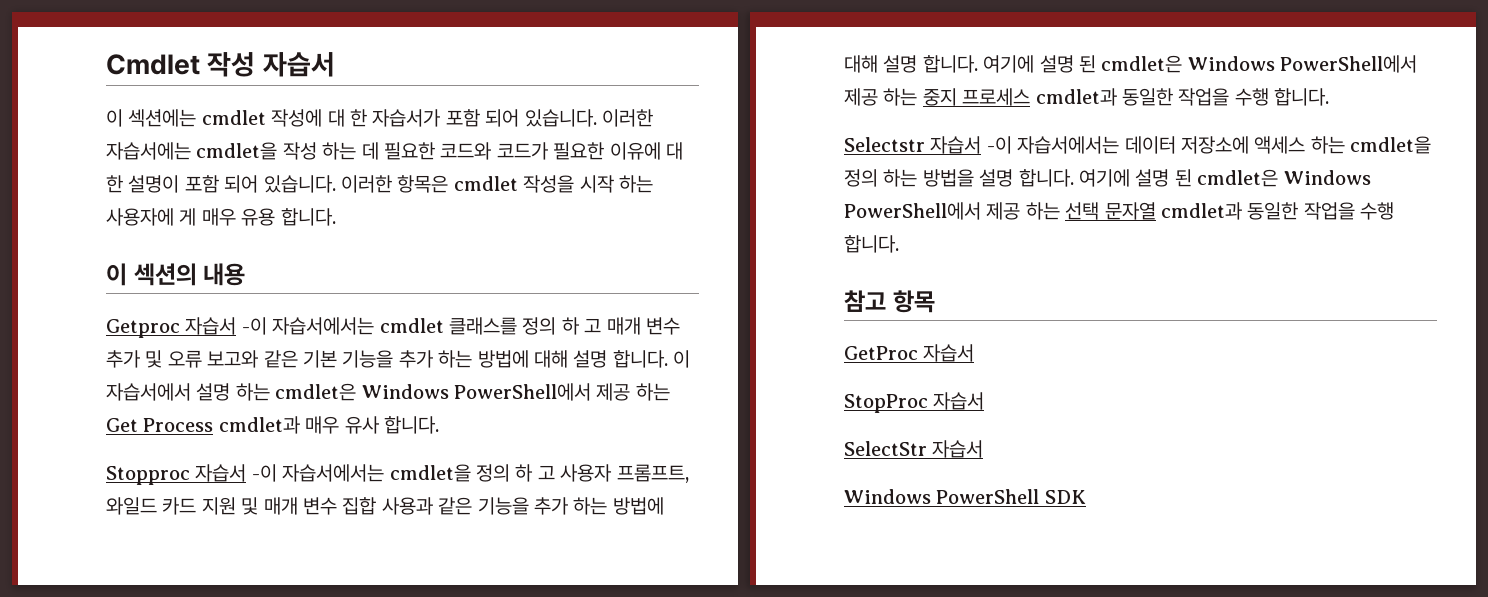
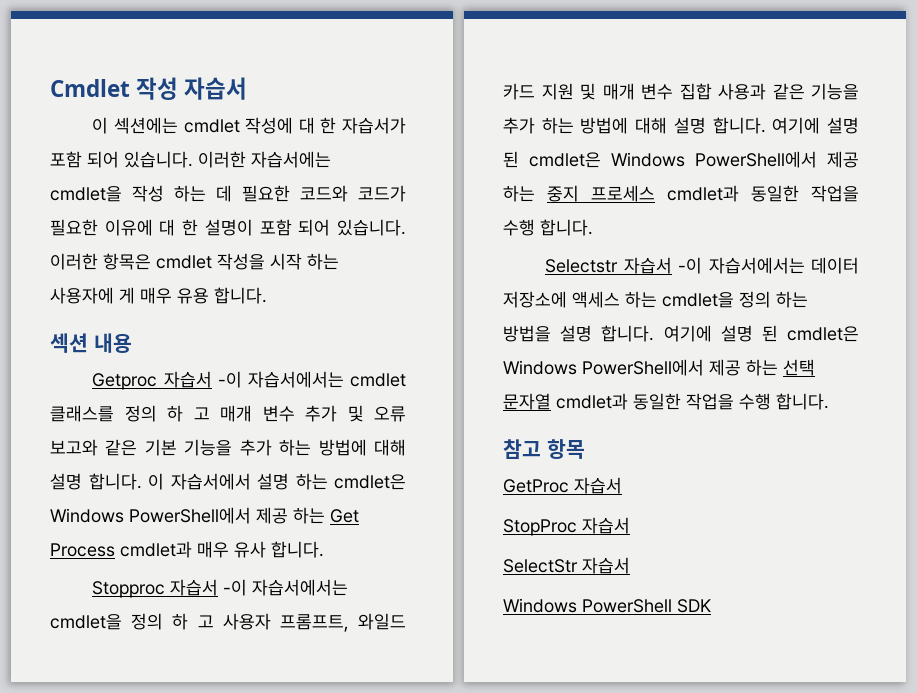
- 이 섹션의 내용
+ 섹션 내용

